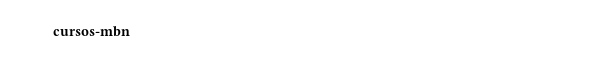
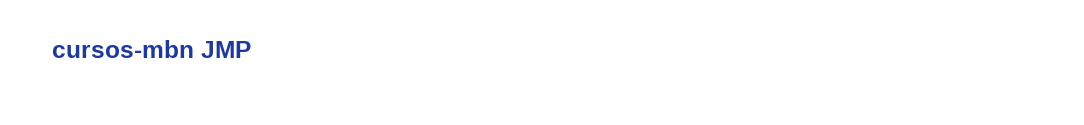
- cursos-mbn
+ cursos-mbn JMP

